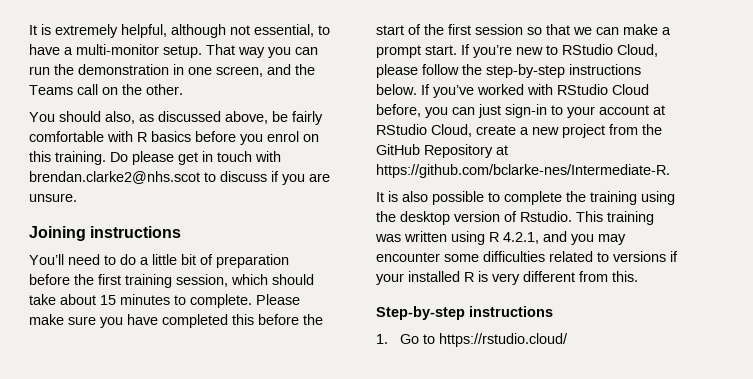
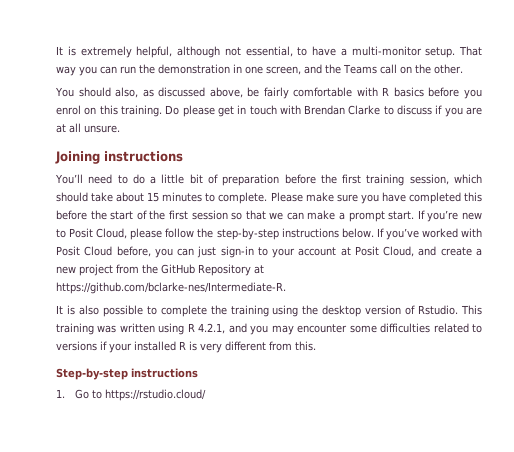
- Do please get in touch with brendan.clarke2@nhs.scot to discuss if you are unsure.
+ Do please get in touch with Brendan Clarke to discuss if you are at all unsure.
- If you’re new to RStudio Cloud, please follow the step-by-step instructions below.
+ If you’re new to Posit Cloud, please follow the step-by-step instructions below.
- If you’ve worked with RStudio Cloud before, you can just sign-in to your account at RStudio Cloud, create a new project from the GitHub Repository at https://github.com/bclarke-nes/Intermediate-R.
+ If you’ve worked with Posit Cloud before, you can just sign-in to your account at Posit Cloud, and create a new project from the GitHub Repository at https://github.com/bclarke-nes/Intermediate-R.

